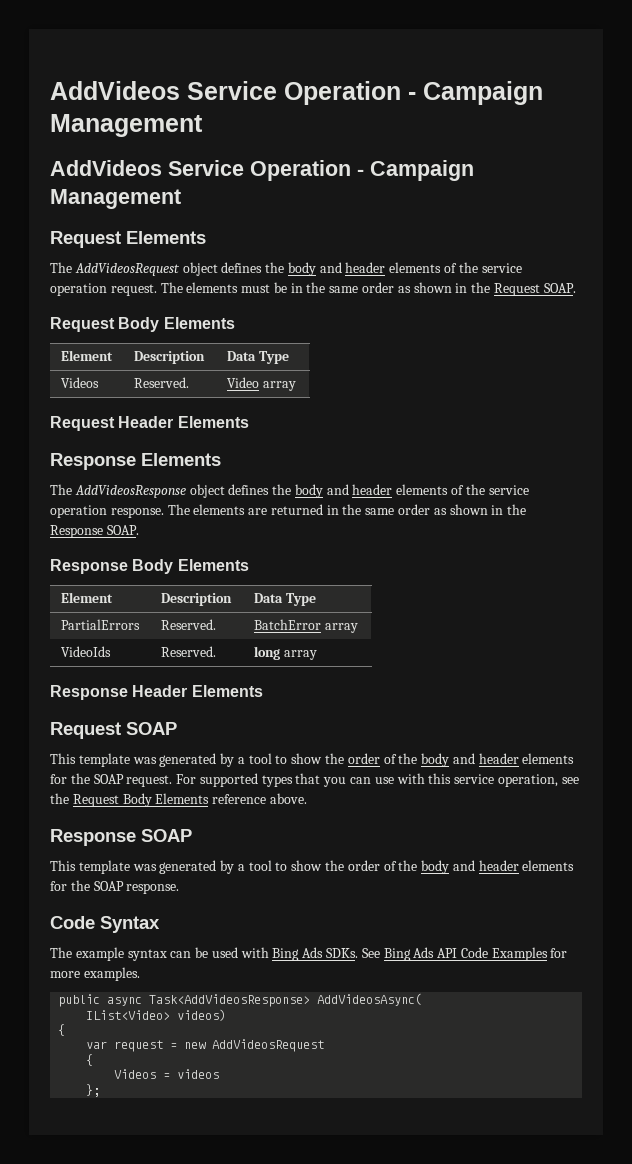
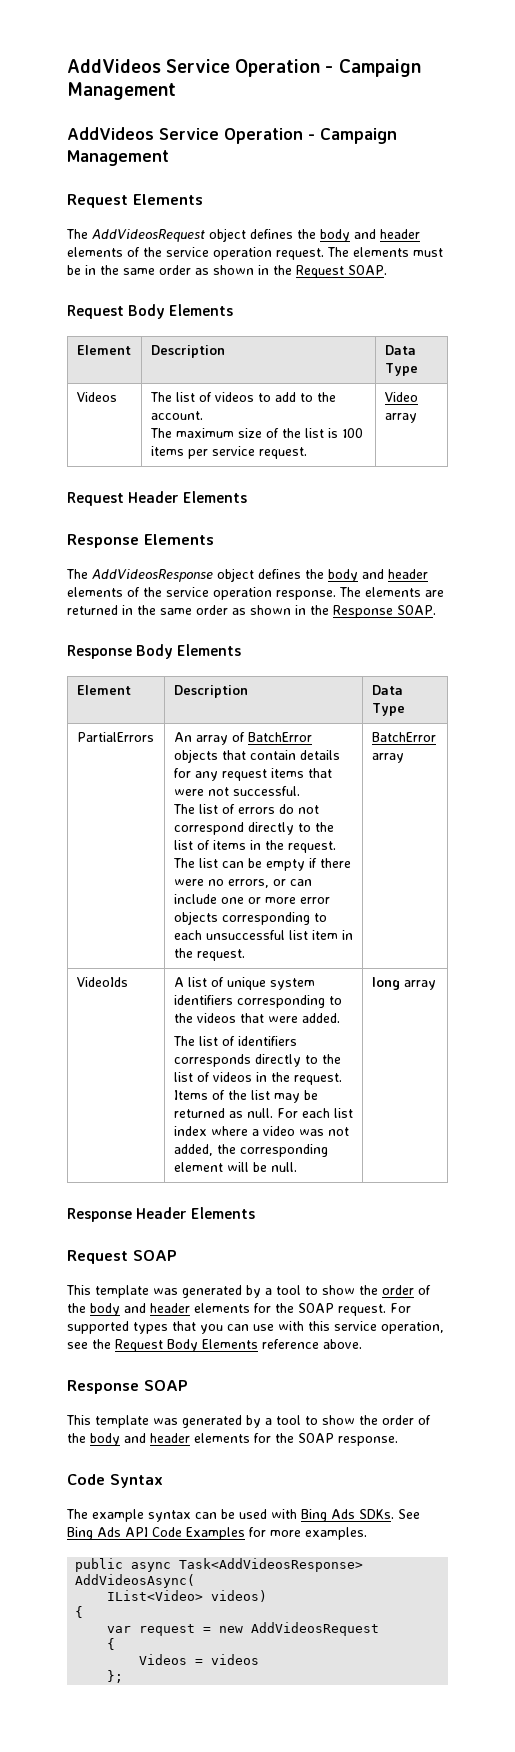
- Videos | Reserved. | Video array
+ Videos | The list of videos to add to the account.
+ The maximum size of the list is 100 items per service request. | Video array
- Reserved. | BatchError array
- VideoIds | Reserved. | long array
+ An array of BatchError objects that contain details for any request items that were not successful.
+ The list of errors do not correspond directly to the list of items in the request. The list can be empty if there were no errors, or can include one or more error objects corresponding to each unsuccessful list item in the request. | BatchError array
+ VideoIds | A list of unique system identifiers corresponding to the videos that were added.
+ The list of identifiers corresponds directly to the list of videos in the request. Items of the list may be returned as null. For each list index where a video was not added, the corresponding element will be null. | long array

